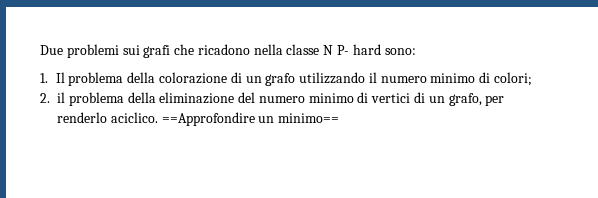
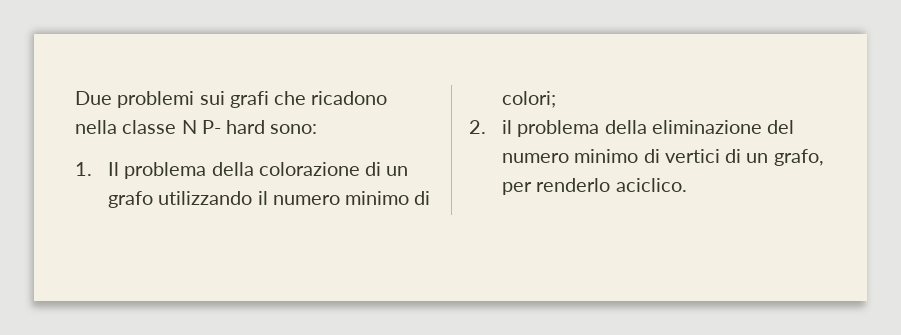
- ==Approfondire un minimo==

